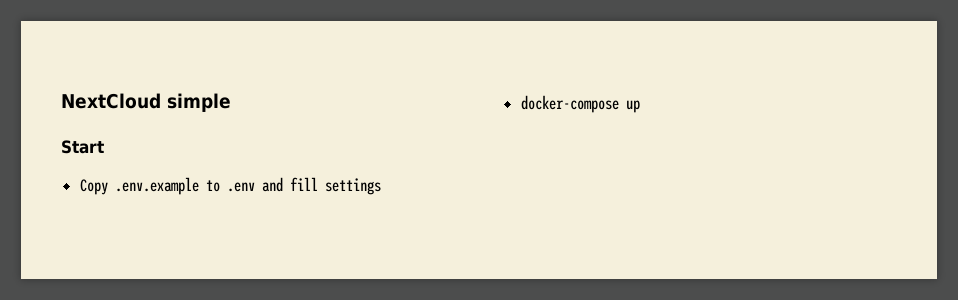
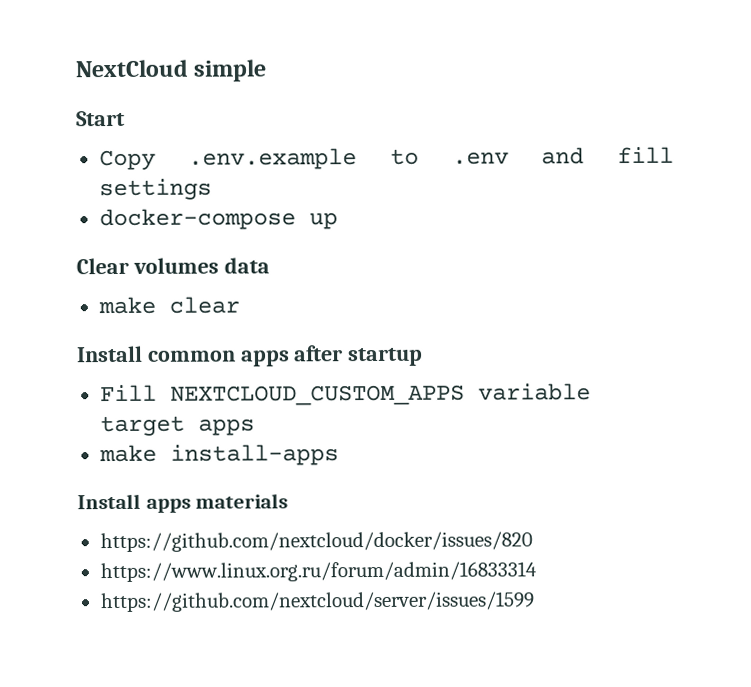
+ Clear volumes data
+ make clear
+ Install common apps after startup
+ Fill NEXTCLOUD_CUSTOM_APPS variable target apps
+ make install-apps
+ Install apps materials
+ https://github.com/nextcloud/docker/issues/820
+ https://www.linux.org.ru/forum/admin/16833314
+ https://github.com/nextcloud/server/issues/1599

